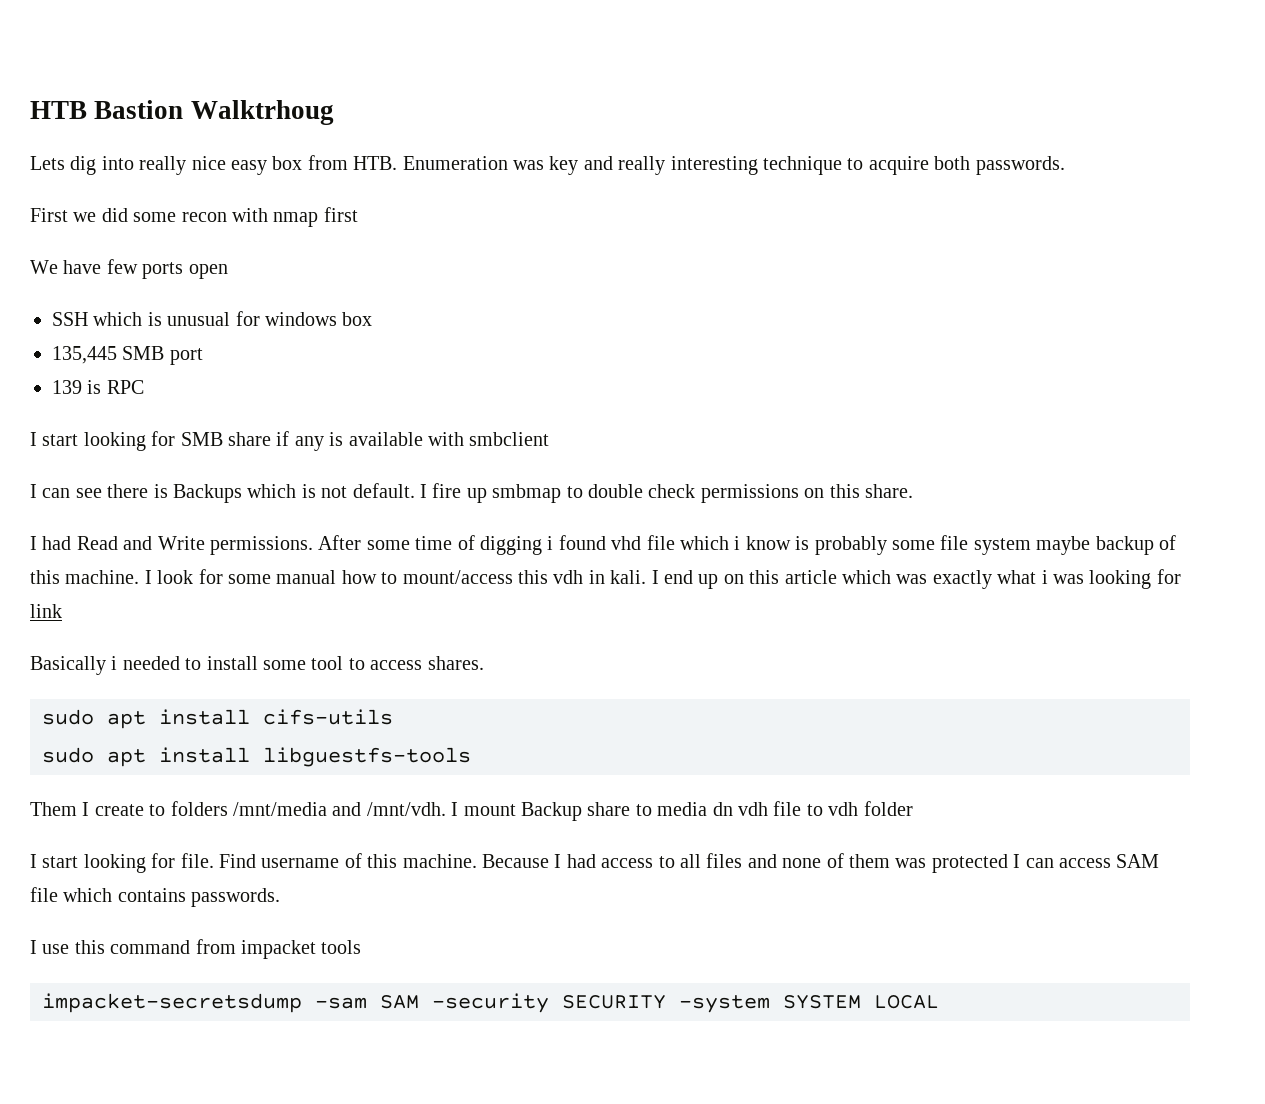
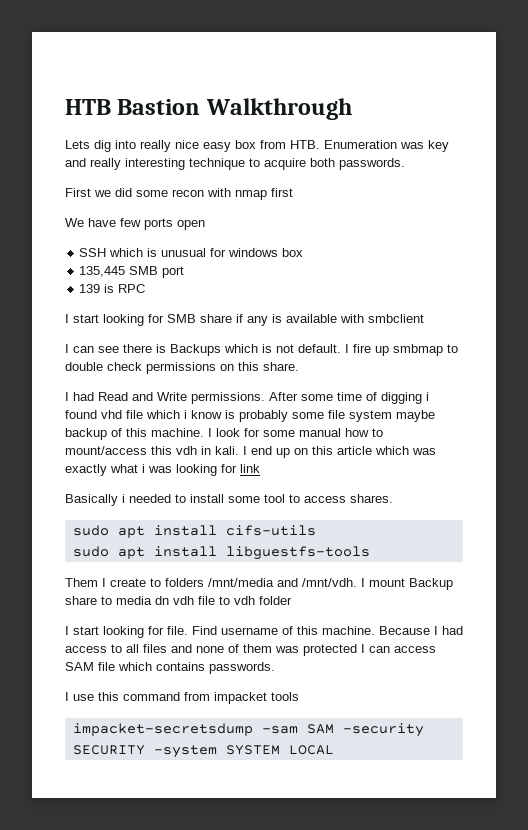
- HTB Bastion Walktrhoug
+ HTB Bastion Walkthrough

